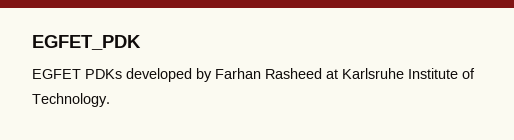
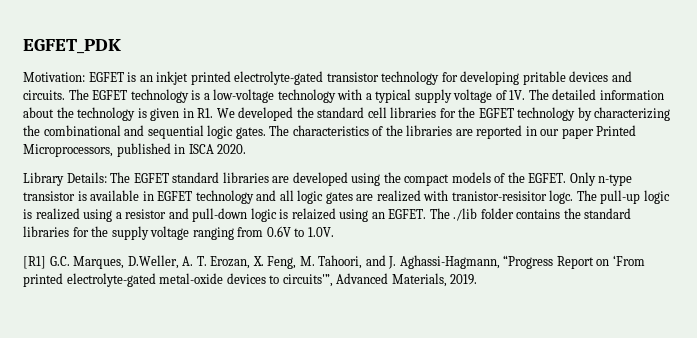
- EGFET PDKs developed by Farhan Rasheed at Karlsruhe Institute of Technology.
+ Motivation: EGFET is an inkjet printed electrolyte-gated transistor technology for developing pritable devices and circuits. The EGFET technology is a low-voltage technology with a typical supply voltage of 1V. The detailed information about the technology is given in R1. We developed the standard cell libraries for the EGFET technology by characterizing the combinational and sequential logic gates. The characteristics of the libraries are reported in our paper Printed Microprocessors, published in ISCA 2020.
+ Library Details: The EGFET standard libraries are developed using the compact models of the EGFET. Only n-type transistor is available in EGFET technology and all logic gates are realized with tranistor-resisitor logc. The pull-up logic is realized using a resistor and pull-down logic is relaized using an EGFET. The ./lib folder contains the standard libraries for the supply voltage ranging from 0.6V to 1.0V.
+ [R1] G.C. Marques, D.Weller, A. T. Erozan, X. Feng, M. Tahoori, and J. Aghassi-Hagmann, “Progress Report on ‘From printed electrolyte-gated metal-oxide devices to circuits'”, Advanced Materials, 2019.

